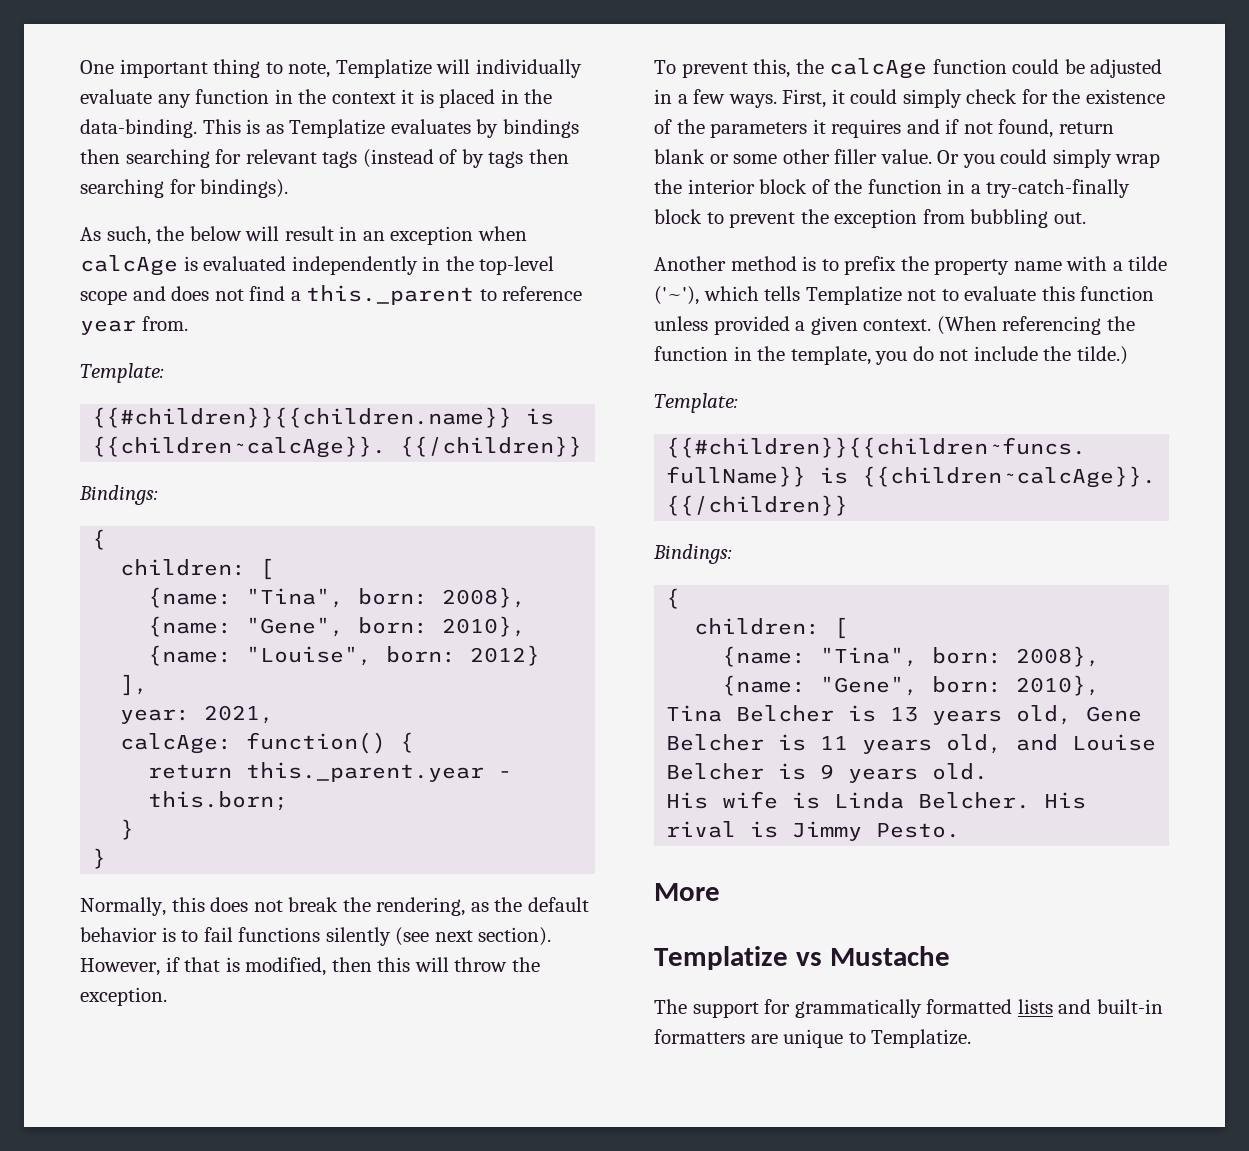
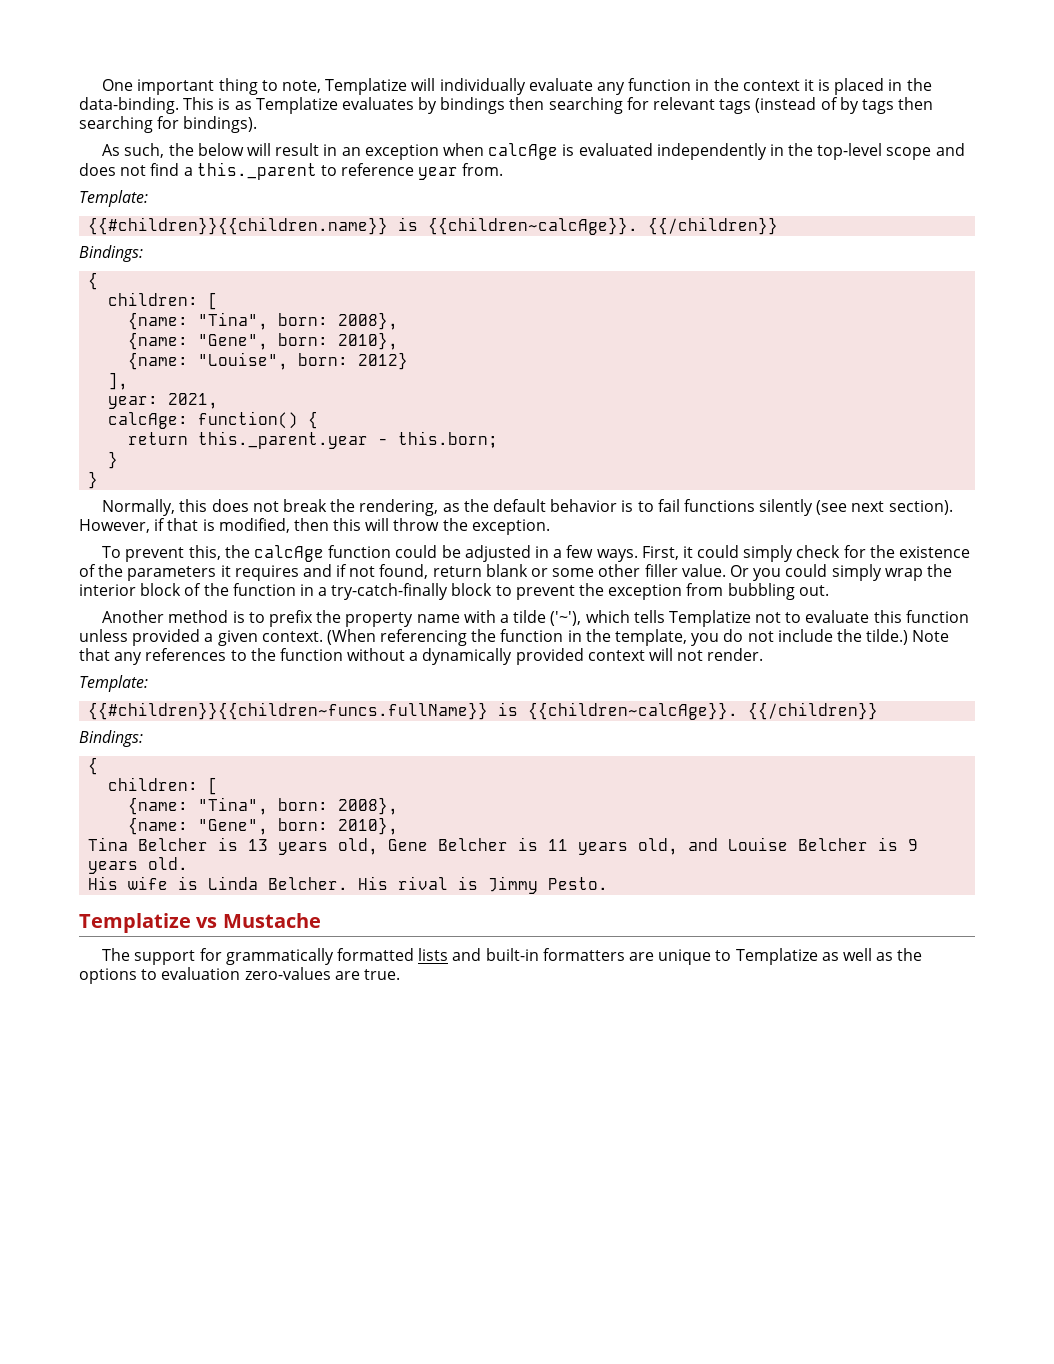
+ Note that any references to the function without a dynamically provided context will not render.
- More
- The support for grammatically formatted lists and built-in formatters are unique to Templatize.
+ The support for grammatically formatted lists and built-in formatters are unique to Templatize as well as the options to evaluation zero-values are true.

